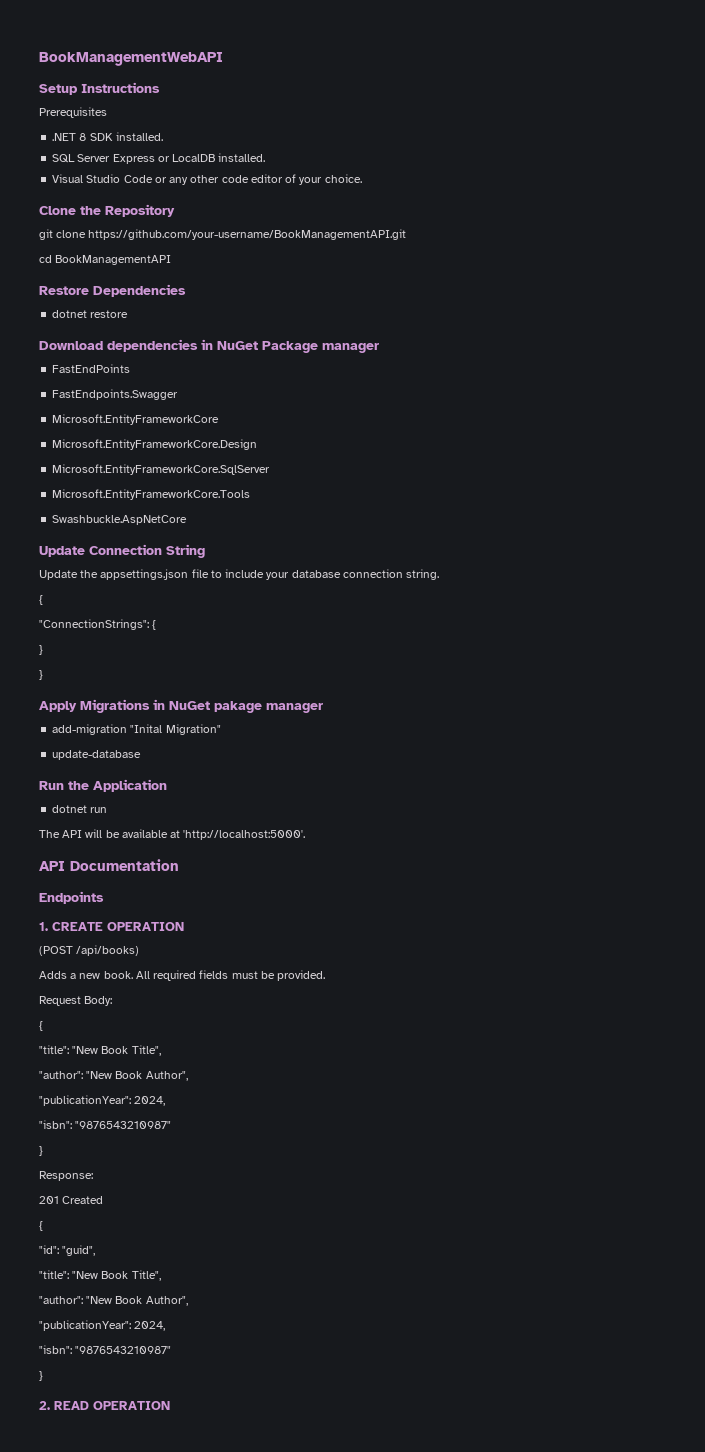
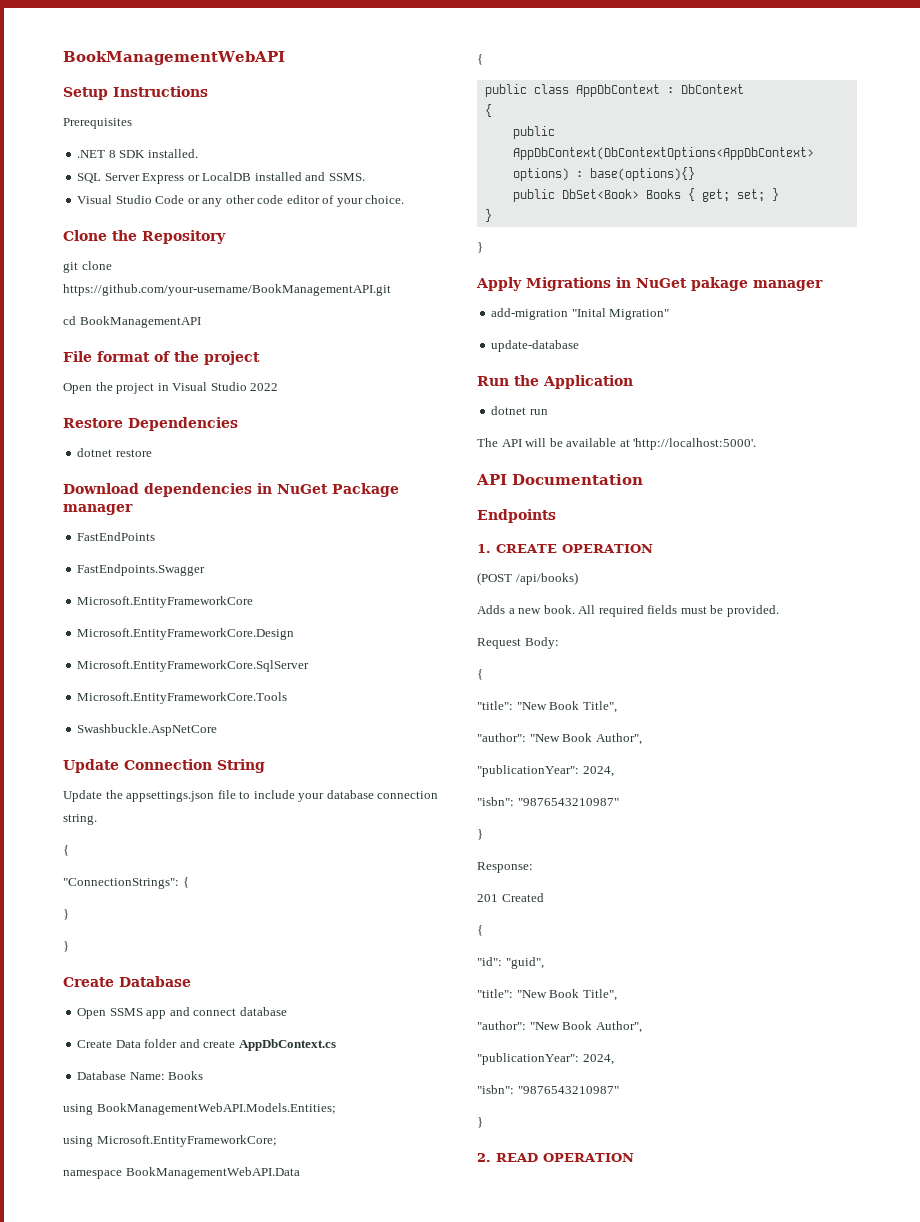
- SQL Server Express or LocalDB installed.
+ SQL Server Express or LocalDB installed and SSMS.
+ File format of the project
+ Open the project in Visual Studio 2022
+ Create Database
+ Open SSMS app and connect database
+ Create Data folder and create AppDbContext.cs
+ Database Name: Books
+ using BookManagementWebAPI.Models.Entities;
+ using Microsoft.EntityFrameworkCore;
+ namespace BookManagementWebAPI.Data
+ {
+ public class AppDbContext : DbContext
+ {
+ public AppDbContext(DbContextOptions<AppDbContext> options) : base(options){}
+ public DbSet<Book> Books { get; set; }
+ }
+ }

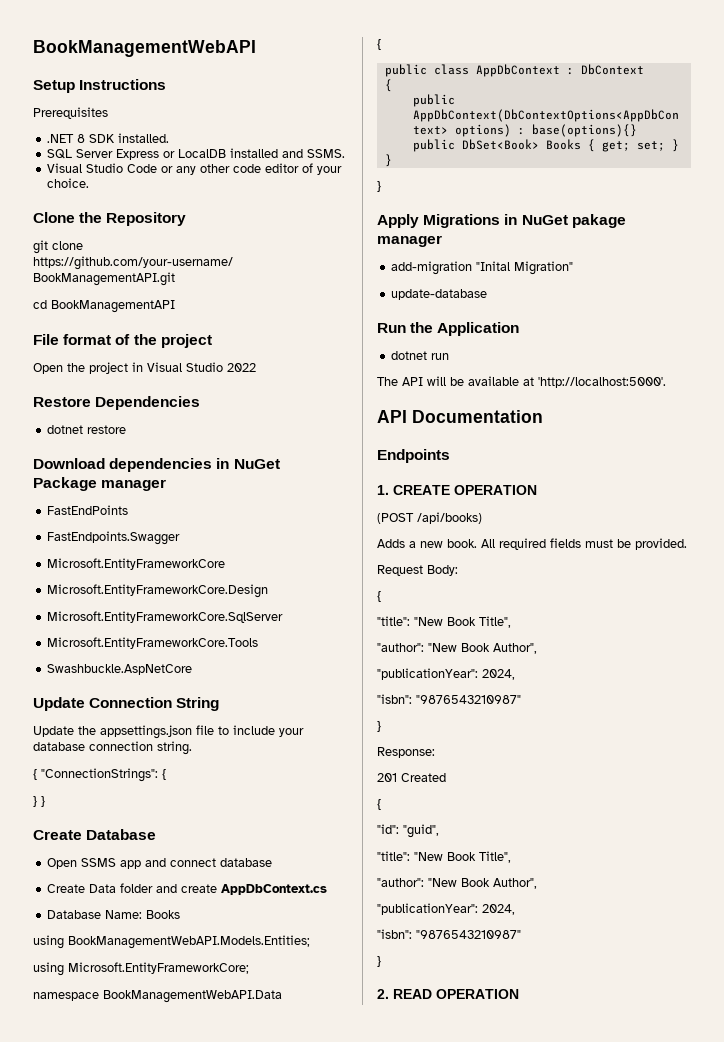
  Update the appsettings.json file to include your database connection string.
- {
- "ConnectionStrings": {
- }
- }
+ { "ConnectionStrings": {
+ } }

